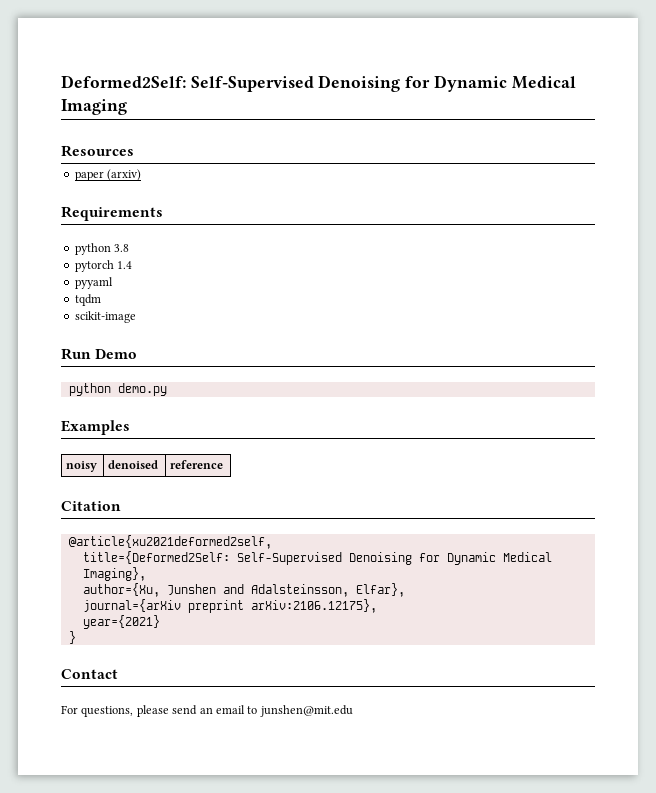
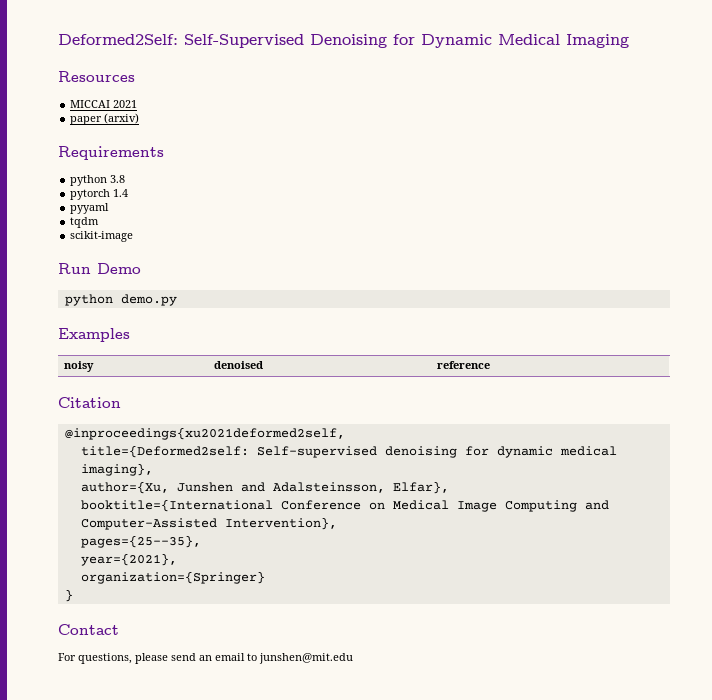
+ MICCAI 2021
- @article{xu2021deformed2self,
- title={Deformed2Self: Self-Supervised Denoising for Dynamic Medical Imaging},
+ @inproceedings{xu2021deformed2self,
+ title={Deformed2self: Self-supervised denoising for dynamic medical imaging},
- journal={arXiv preprint arXiv:2106.12175},
- year={2021}
+ booktitle={International Conference on Medical Image Computing and Computer-Assisted Intervention},
+ pages={25--35},
+ year={2021},
+ organization={Springer}

